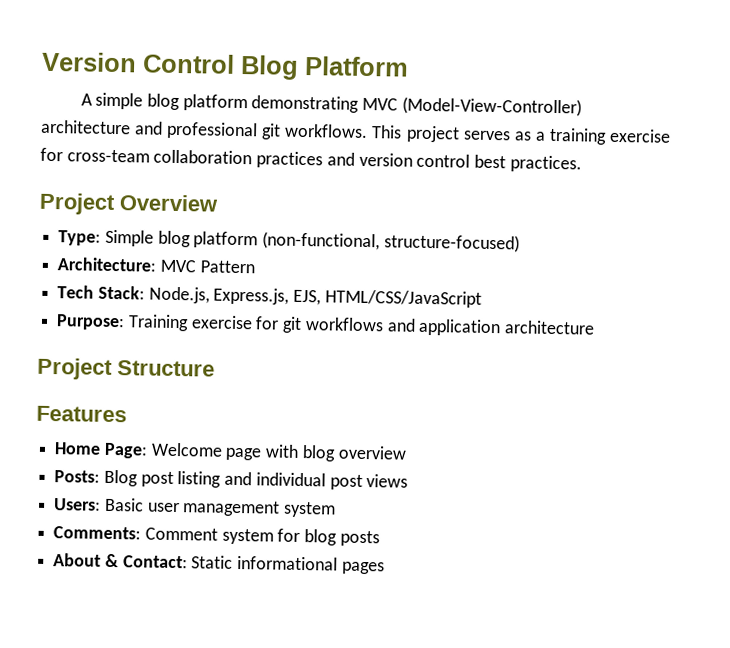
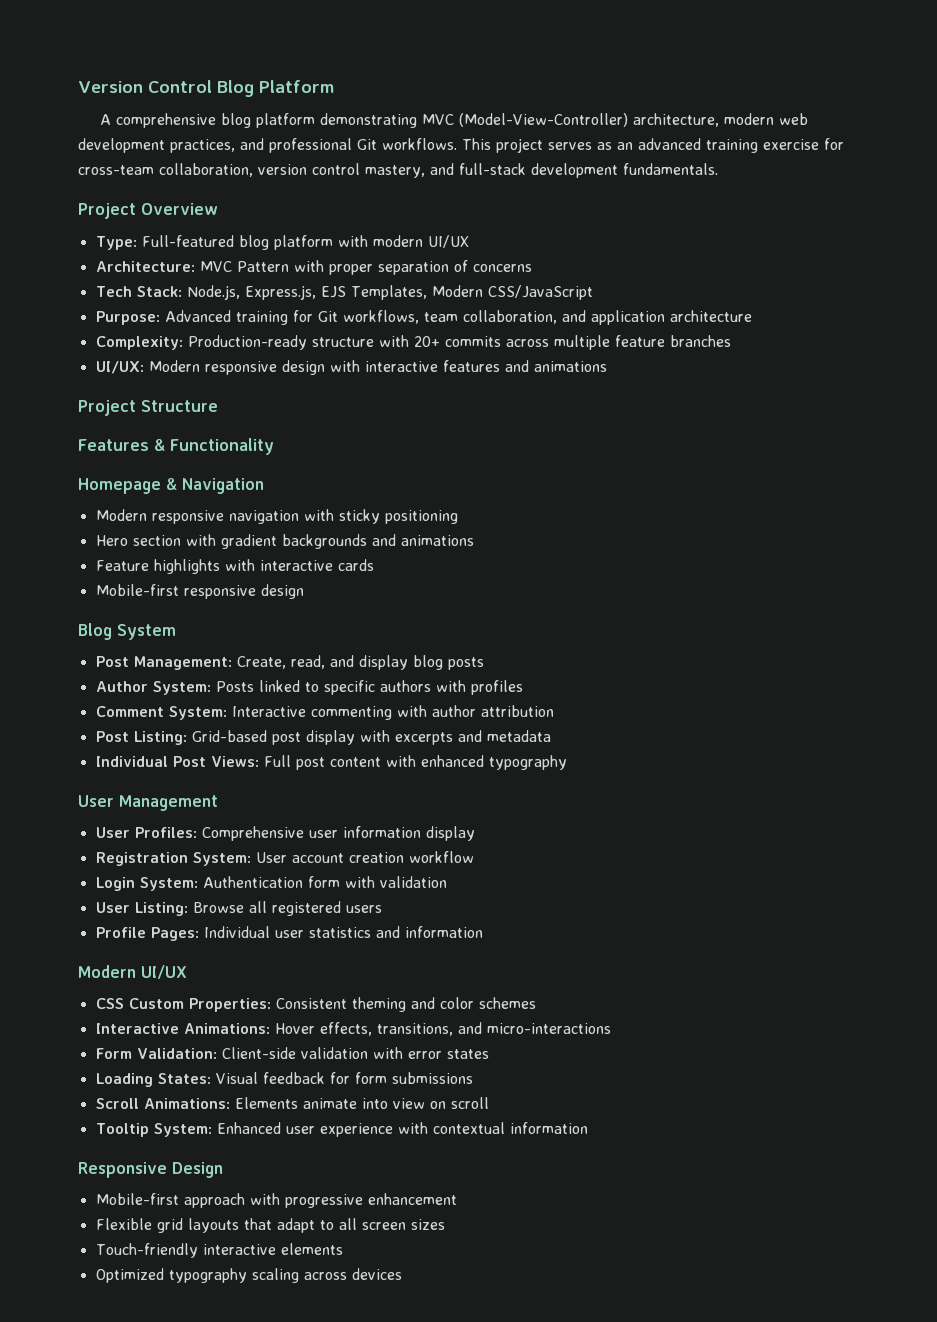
- A simple blog platform demonstrating MVC (Model-View-Controller) architecture and professional git workflows.
+ A comprehensive blog platform demonstrating MVC (Model-View-Controller) architecture, modern web development practices, and professional Git workflows.
- This project serves as a training exercise for cross-team collaboration practices and version control best practices.
+ This project serves as an advanced training exercise for cross-team collaboration, version control mastery, and full-stack development fundamentals.
- Type: Simple blog platform (non-functional, structure-focused)
+ Type: Full-featured blog platform with modern UI/UX
- Architecture: MVC Pattern
+ Architecture: MVC Pattern with proper separation of concerns
- Tech Stack: Node.js, Express.js, EJS, HTML/CSS/JavaScript
- Purpose: Training exercise for git workflows and application architecture
+ Tech Stack: Node.js, Express.js, EJS Templates, Modern CSS/JavaScript
+ Purpose: Advanced training for Git workflows, team collaboration, and application architecture
+ Complexity: Production-ready structure with 20+ commits across multiple feature branches
+ UI/UX: Modern responsive design with interactive features and animations
  Project Structure
- Features
- Home Page: Welcome page with blog overview
- Posts: Blog post listing and individual post views
- Users: Basic user management system
- Comments: Comment system for blog posts
- About & Contact: Static informational pages
+ Features & Functionality
+ Homepage & Navigation
+ Modern responsive navigation with sticky positioning
+ Hero section with gradient backgrounds and animations
+ Feature highlights with interactive cards
+ Mobile-first responsive design
+ Blog System
+ Post Management: Create, read, and display blog posts
+ Author System: Posts linked to specific authors with profiles
+ Comment System: Interactive commenting with author attribution
+ Post Listing: Grid-based post display with excerpts and metadata
+ Individual Post Views: Full post content with enhanced typography
+ User Management
+ User Profiles: Comprehensive user information display
+ Registration System: User account creation workflow
+ Login System: Authentication form with validation
+ User Listing: Browse all registered users
+ Profile Pages: Individual user statistics and information
+ Modern UI/UX
+ CSS Custom Properties: Consistent theming and color schemes
+ Interactive Animations: Hover effects, transitions, and micro-interactions
+ Form Validation: Client-side validation with error states
+ Loading States: Visual feedback for form submissions
+ Scroll Animations: Elements animate into view on scroll
+ Tooltip System: Enhanced user experience with contextual information
+ Responsive Design
+ Mobile-first approach with progressive enhancement
+ Flexible grid layouts that adapt to all screen sizes
+ Touch-friendly interactive elements
+ Optimized typography scaling across devices

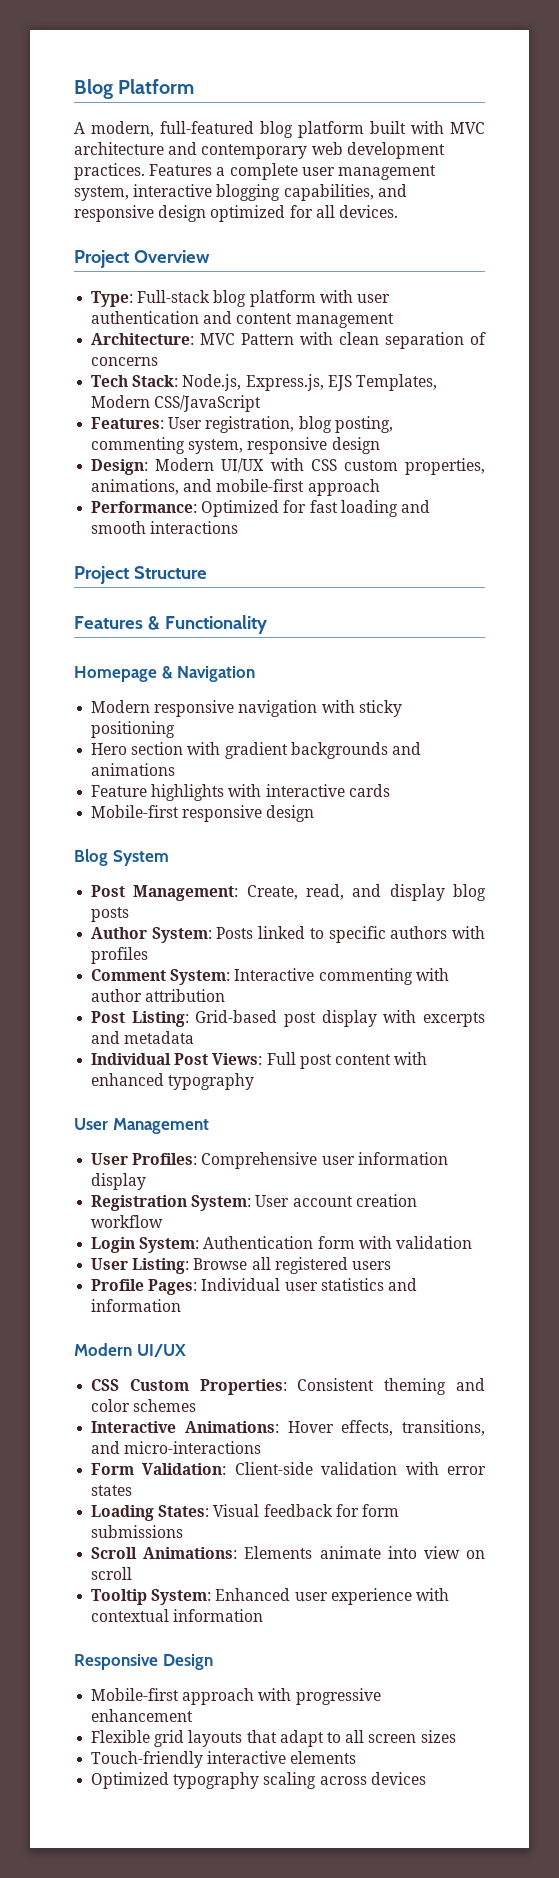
- Version Control Blog Platform
+ Blog Platform
- A comprehensive blog platform demonstrating MVC (Model-View-Controller) architecture, modern web development practices, and professional Git workflows. This project serves as an advanced training exercise for cross-team collaboration, version control mastery, and full-stack development fundamentals.
+ A modern, full-featured blog platform built with MVC architecture and contemporary web development practices. Features a complete user management system, interactive blogging capabilities, and responsive design optimized for all devices.
- Type: Full-featured blog platform with modern UI/UX
+ Type: Full-stack blog platform with user authentication and content management
- Architecture: MVC Pattern with proper separation of concerns
+ Architecture: MVC Pattern with clean separation of concerns
- Purpose: Advanced training for Git workflows, team collaboration, and application architecture
- Complexity: Production-ready structure with 20+ commits across multiple feature branches
- UI/UX: Modern responsive design with interactive features and animations
+ Features: User registration, blog posting, commenting system, responsive design
+ Design: Modern UI/UX with CSS custom properties, animations, and mobile-first approach
+ Performance: Optimized for fast loading and smooth interactions

